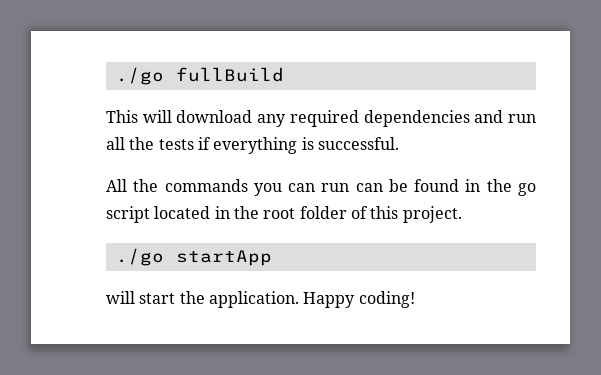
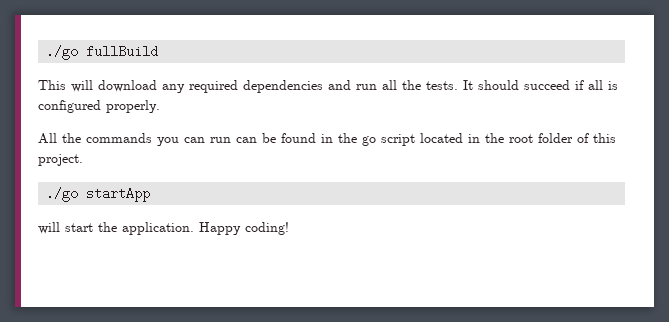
- This will download any required dependencies and run all the tests if everything is successful.
+ This will download any required dependencies and run all the tests. It should succeed if all is configured properly.

